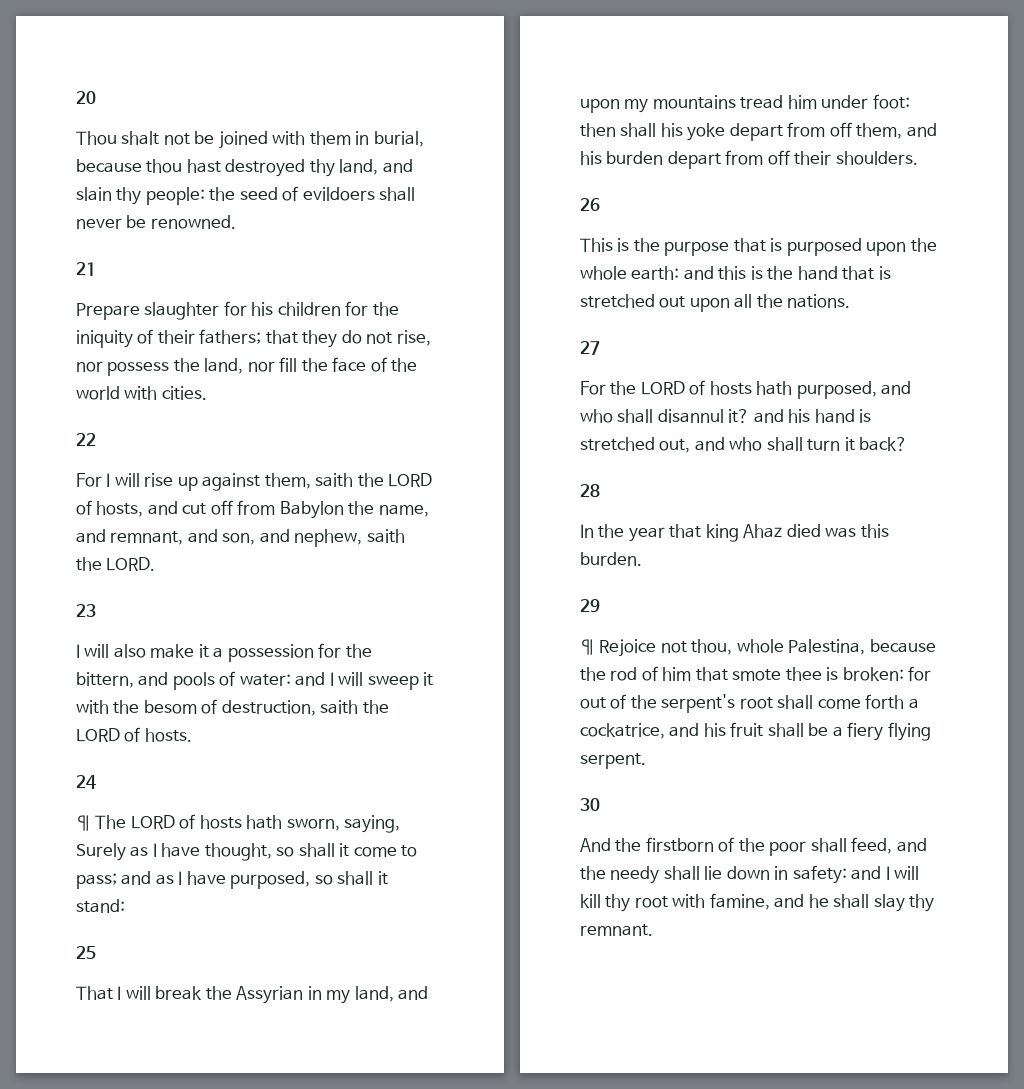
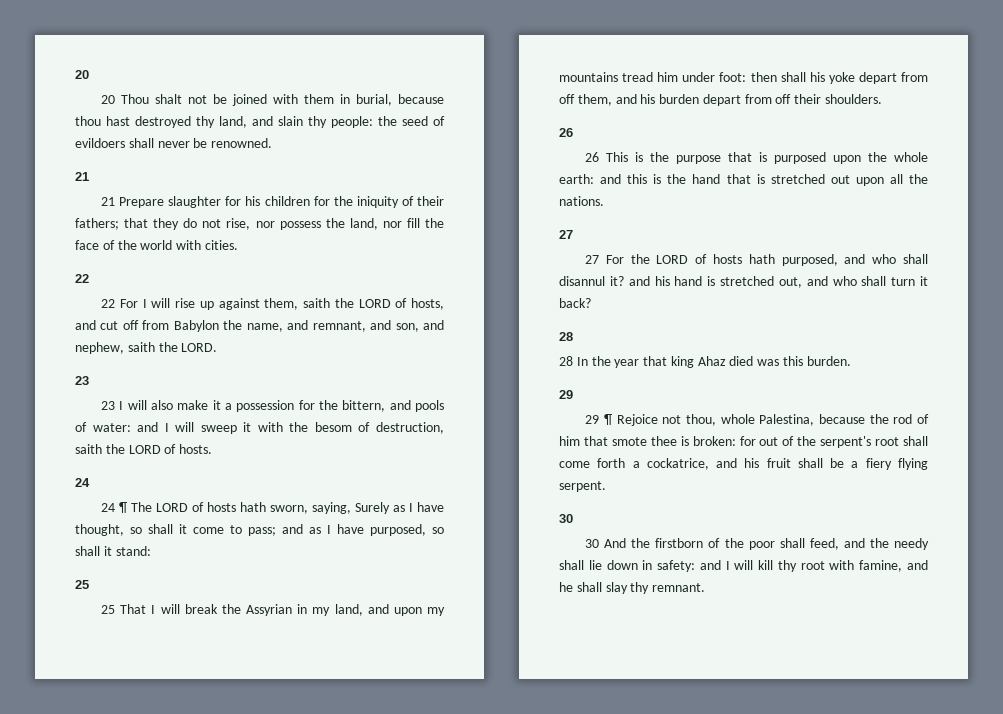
- Thou shalt not be joined with them in burial, because thou hast destroyed thy land, and slain thy people: the seed of evildoers shall never be renowned.
+ 20 Thou shalt not be joined with them in burial, because thou hast destroyed thy land, and slain thy people: the seed of evildoers shall never be renowned.
- Prepare slaughter for his children for the iniquity of their fathers; that they do not rise, nor possess the land, nor fill the face of the world with cities.
+ 21 Prepare slaughter for his children for the iniquity of their fathers; that they do not rise, nor possess the land, nor fill the face of the world with cities.
- For I will rise up against them, saith the LORD of hosts, and cut off from Babylon the name, and remnant, and son, and nephew, saith the LORD.
+ 22 For I will rise up against them, saith the LORD of hosts, and cut off from Babylon the name, and remnant, and son, and nephew, saith the LORD.
- I will also make it a possession for the bittern, and pools of water: and I will sweep it with the besom of destruction, saith the LORD of hosts.
+ 23 I will also make it a possession for the bittern, and pools of water: and I will sweep it with the besom of destruction, saith the LORD of hosts.
- ¶ The LORD of hosts hath sworn, saying, Surely as I have thought, so shall it come to pass; and as I have purposed, so shall it stand:
+ 24 ¶ The LORD of hosts hath sworn, saying, Surely as I have thought, so shall it come to pass; and as I have purposed, so shall it stand:
- That I will break the Assyrian in my land, and upon my mountains tread him under foot: then shall his yoke depart from off them, and his burden depart from off their shoulders.
+ 25 That I will break the Assyrian in my land, and upon my mountains tread him under foot: then shall his yoke depart from off them, and his burden depart from off their shoulders.
- This is the purpose that is purposed upon the whole earth: and this is the hand that is stretched out upon all the nations.
+ 26 This is the purpose that is purposed upon the whole earth: and this is the hand that is stretched out upon all the nations.
- For the LORD of hosts hath purposed, and who shall disannul it? and his hand is stretched out, and who shall turn it back?
+ 27 For the LORD of hosts hath purposed, and who shall disannul it? and his hand is stretched out, and who shall turn it back?
- In the year that king Ahaz died was this burden.
+ 28 In the year that king Ahaz died was this burden.
- ¶ Rejoice not thou, whole Palestina, because the rod of him that smote thee is broken: for out of the serpent's root shall come forth a cockatrice, and his fruit shall be a fiery flying serpent.
+ 29 ¶ Rejoice not thou, whole Palestina, because the rod of him that smote thee is broken: for out of the serpent's root shall come forth a cockatrice, and his fruit shall be a fiery flying serpent.
- And the firstborn of the poor shall feed, and the needy shall lie down in safety: and I will kill thy root with famine, and he shall slay thy remnant.
+ 30 And the firstborn of the poor shall feed, and the needy shall lie down in safety: and I will kill thy root with famine, and he shall slay thy remnant.

